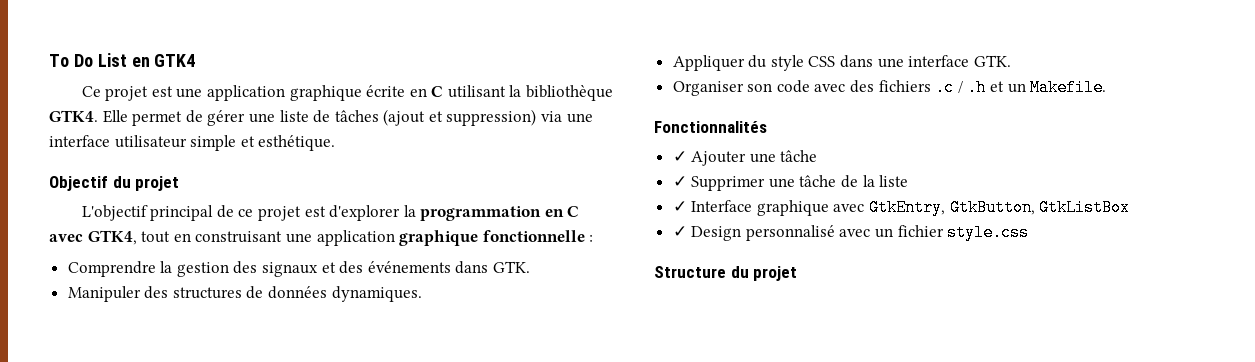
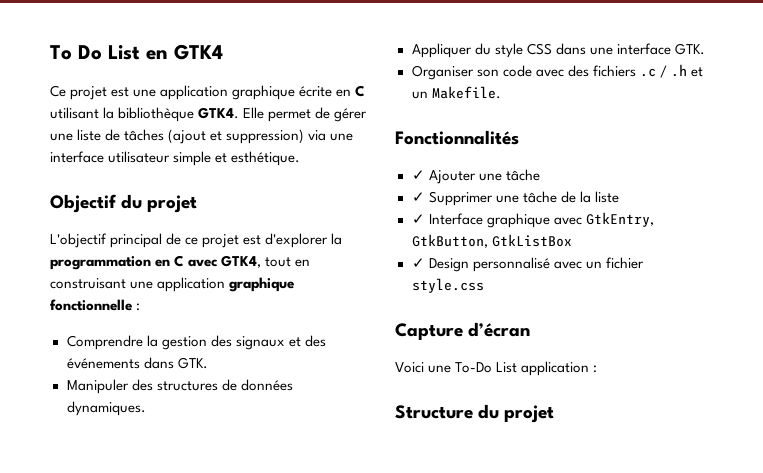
+ Capture d’écran
+ Voici une To-Do List application :

